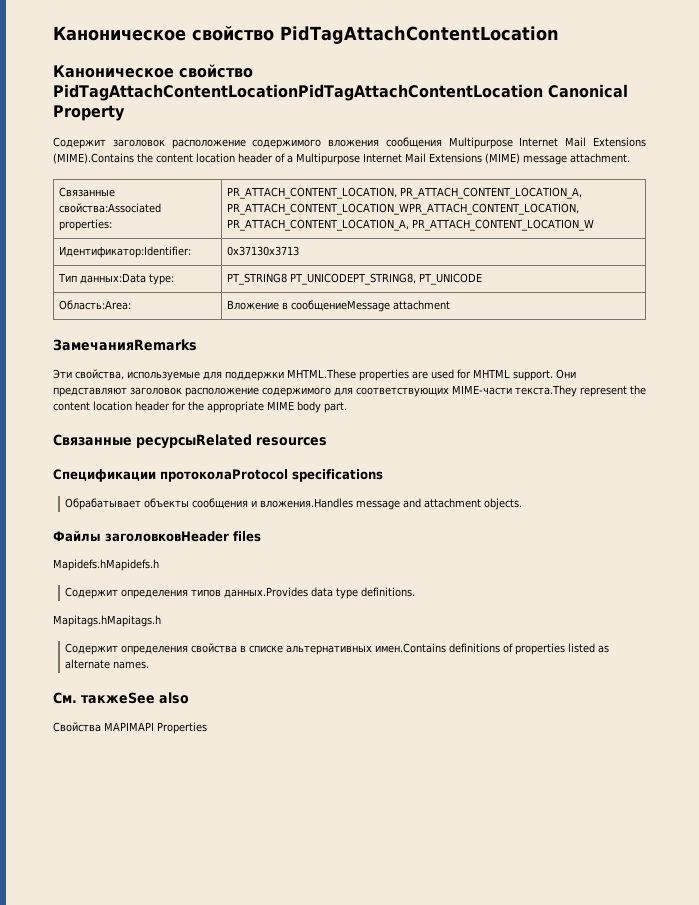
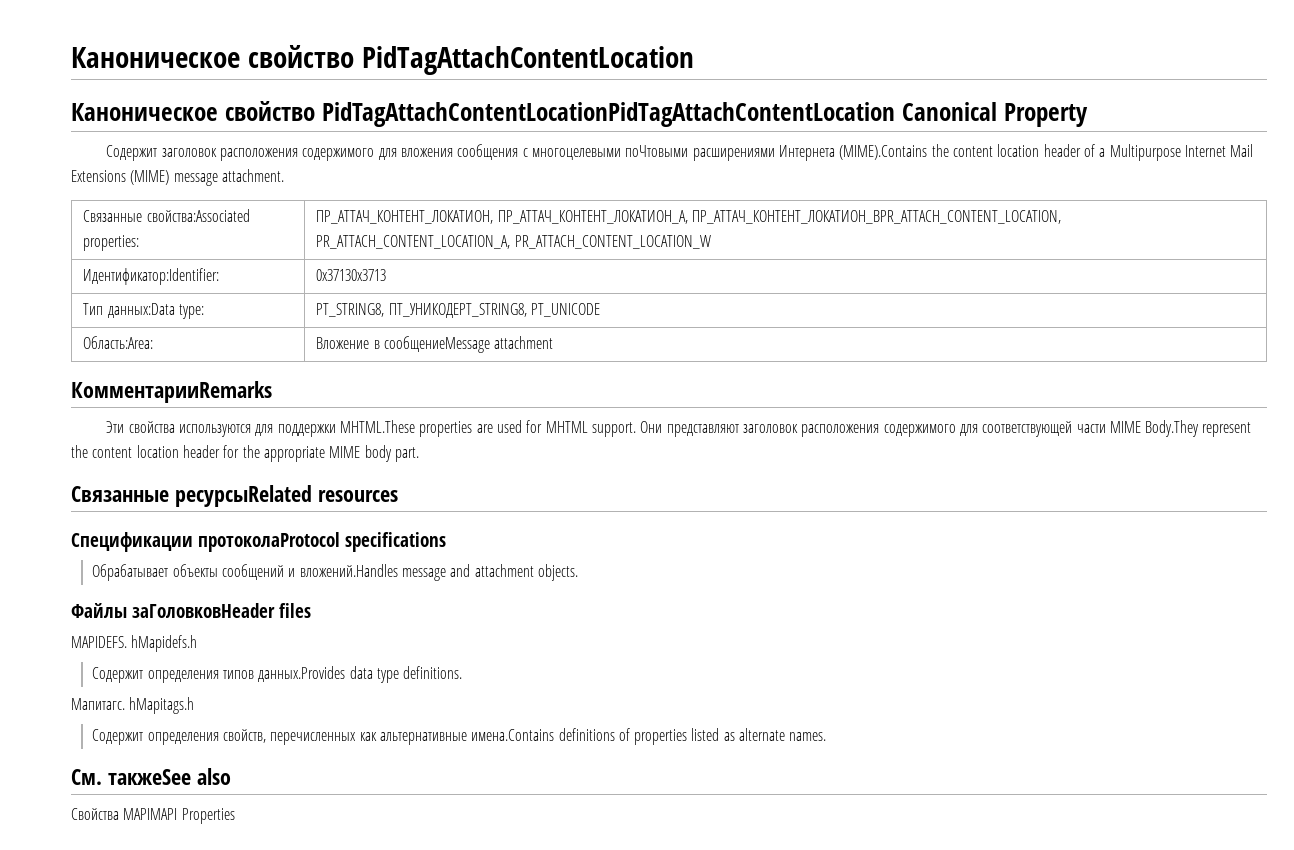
- Содержит заголовок расположение содержимого вложения сообщения Multipurpose Internet Mail Extensions (MIME).Contains the content location header of a Multipurpose Internet Mail Extensions (MIME) message attachment.
+ Содержит заголовок расположения содержимого для вложения сообщения с многоцелевыми поЧтовыми расширениями Интернета (MIME).Contains the content location header of a Multipurpose Internet Mail Extensions (MIME) message attachment.
- Связанные свойства:Associated properties: | PR_ATTACH_CONTENT_LOCATION, PR_ATTACH_CONTENT_LOCATION_A, PR_ATTACH_CONTENT_LOCATION_WPR_ATTACH_CONTENT_LOCATION, PR_ATTACH_CONTENT_LOCATION_A, PR_ATTACH_CONTENT_LOCATION_W
+ Связанные свойства:Associated properties: | ПР_АТТАЧ_КОНТЕНТ_ЛОКАТИОН, ПР_АТТАЧ_КОНТЕНТ_ЛОКАТИОН_А, ПР_АТТАЧ_КОНТЕНТ_ЛОКАТИОН_ВPR_ATTACH_CONTENT_LOCATION, PR_ATTACH_CONTENT_LOCATION_A, PR_ATTACH_CONTENT_LOCATION_W
- Тип данных:Data type: | PT_STRING8 PT_UNICODEPT_STRING8, PT_UNICODE
+ Тип данных:Data type: | PT_STRING8, ПТ_УНИКОДЕPT_STRING8, PT_UNICODE
- ЗамечанияRemarks
+ КомментарииRemarks
- Эти свойства, используемые для поддержки MHTML.These properties are used for MHTML support.
+ Эти свойства используются для поддержки MHTML.These properties are used for MHTML support.
- Они представляют заголовок расположение содержимого для соответствующих MIME-части текста.They represent the content location header for the appropriate MIME body part.
+ Они представляют заголовок расположения содержимого для соответствующей части MIME Body.They represent the content location header for the appropriate MIME body part.
- Обрабатывает объекты сообщения и вложения.Handles message and attachment objects.
+ Обрабатывает объекты сообщений и вложений.Handles message and attachment objects.
- Файлы заголовковHeader files
+ Файлы заГоловковHeader files
- Mapidefs.hMapidefs.h
+ MAPIDEFS. hMapidefs.h
- Mapitags.hMapitags.h
- Содержит определения свойства в списке альтернативных имен.Contains definitions of properties listed as alternate names.
+ Мапитагс. hMapitags.h
+ Содержит определения свойств, перечисленных как альтернативные имена.Contains definitions of properties listed as alternate names.

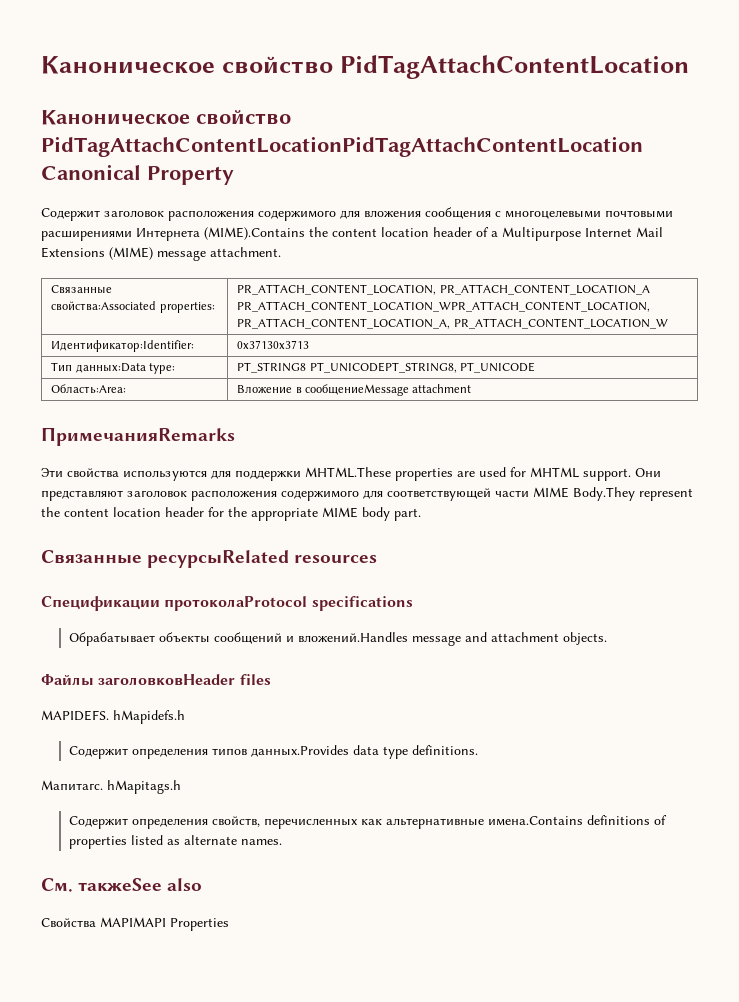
- Содержит заголовок расположения содержимого для вложения сообщения с многоцелевыми поЧтовыми расширениями Интернета (MIME).Contains the content location header of a Multipurpose Internet Mail Extensions (MIME) message attachment.
+ Содержит заголовок расположения содержимого для вложения сообщения с многоцелевыми почтовыми расширениями Интернета (MIME).Contains the content location header of a Multipurpose Internet Mail Extensions (MIME) message attachment.
- Связанные свойства:Associated properties: | ПР_АТТАЧ_КОНТЕНТ_ЛОКАТИОН, ПР_АТТАЧ_КОНТЕНТ_ЛОКАТИОН_А, ПР_АТТАЧ_КОНТЕНТ_ЛОКАТИОН_ВPR_ATTACH_CONTENT_LOCATION, PR_ATTACH_CONTENT_LOCATION_A, PR_ATTACH_CONTENT_LOCATION_W
+ Связанные свойства:Associated properties: | PR_ATTACH_CONTENT_LOCATION, PR_ATTACH_CONTENT_LOCATION_A PR_ATTACH_CONTENT_LOCATION_WPR_ATTACH_CONTENT_LOCATION, PR_ATTACH_CONTENT_LOCATION_A, PR_ATTACH_CONTENT_LOCATION_W
- Тип данных:Data type: | PT_STRING8, ПТ_УНИКОДЕPT_STRING8, PT_UNICODE
+ Тип данных:Data type: | PT_STRING8 PT_UNICODEPT_STRING8, PT_UNICODE
- КомментарииRemarks
+ ПримечанияRemarks
- Файлы заГоловковHeader files
+ Файлы заголовковHeader files

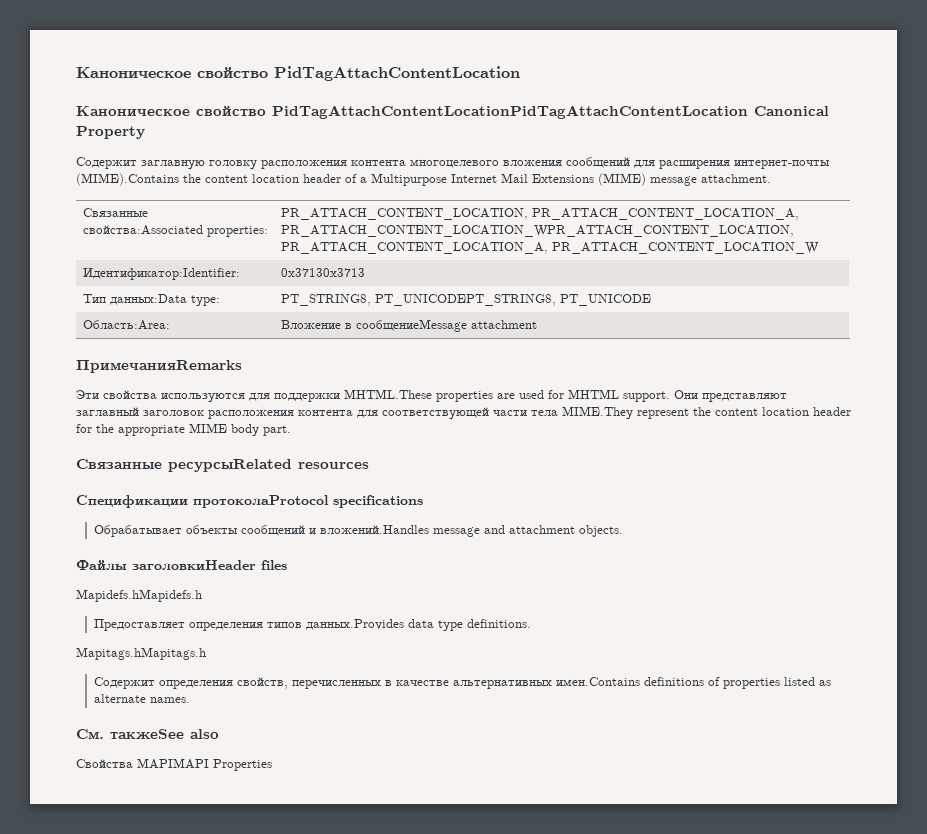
- Содержит заголовок расположения содержимого для вложения сообщения с многоцелевыми почтовыми расширениями Интернета (MIME).Contains the content location header of a Multipurpose Internet Mail Extensions (MIME) message attachment.
+ Содержит заглавную головку расположения контента многоцелевого вложения сообщений для расширения интернет-почты (MIME).Contains the content location header of a Multipurpose Internet Mail Extensions (MIME) message attachment.
- Связанные свойства:Associated properties: | PR_ATTACH_CONTENT_LOCATION, PR_ATTACH_CONTENT_LOCATION_A PR_ATTACH_CONTENT_LOCATION_WPR_ATTACH_CONTENT_LOCATION, PR_ATTACH_CONTENT_LOCATION_A, PR_ATTACH_CONTENT_LOCATION_W
+ Связанные свойства:Associated properties: | PR_ATTACH_CONTENT_LOCATION, PR_ATTACH_CONTENT_LOCATION_A, PR_ATTACH_CONTENT_LOCATION_WPR_ATTACH_CONTENT_LOCATION, PR_ATTACH_CONTENT_LOCATION_A, PR_ATTACH_CONTENT_LOCATION_W
- Тип данных:Data type: | PT_STRING8 PT_UNICODEPT_STRING8, PT_UNICODE
+ Тип данных:Data type: | PT_STRING8, PT_UNICODEPT_STRING8, PT_UNICODE
- Они представляют заголовок расположения содержимого для соответствующей части MIME Body.They represent the content location header for the appropriate MIME body part.
+ Они представляют заглавный заголовок расположения контента для соответствующей части тела MIME.They represent the content location header for the appropriate MIME body part.
- Файлы заголовковHeader files
+ Файлы заголовкиHeader files
- MAPIDEFS. hMapidefs.h
- Содержит определения типов данных.Provides data type definitions.
+ Mapidefs.hMapidefs.h
+ Предоставляет определения типов данных.Provides data type definitions.
- Мапитагс. hMapitags.h
+ Mapitags.hMapitags.h
- Содержит определения свойств, перечисленных как альтернативные имена.Contains definitions of properties listed as alternate names.
+ Содержит определения свойств, перечисленных в качестве альтернативных имен.Contains definitions of properties listed as alternate names.

